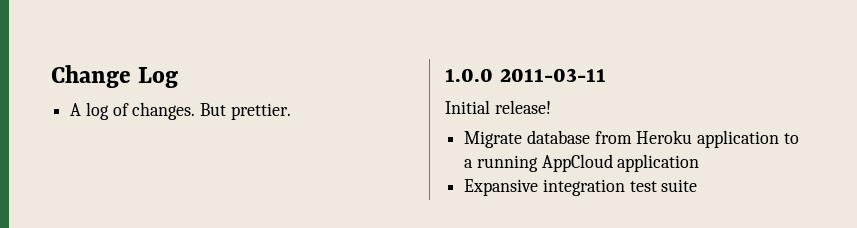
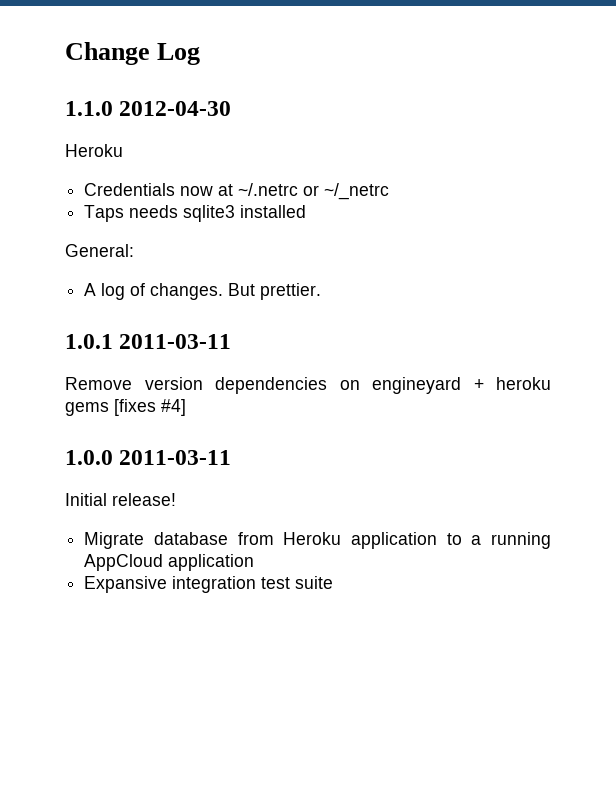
+ 1.1.0 2012-04-30
+ Heroku
+ Credentials now at ~/.netrc or ~/_netrc
+ Taps needs sqlite3 installed
+ General:
+ 1.0.1 2011-03-11
+ Remove version dependencies on engineyard + heroku gems [fixes #4]

